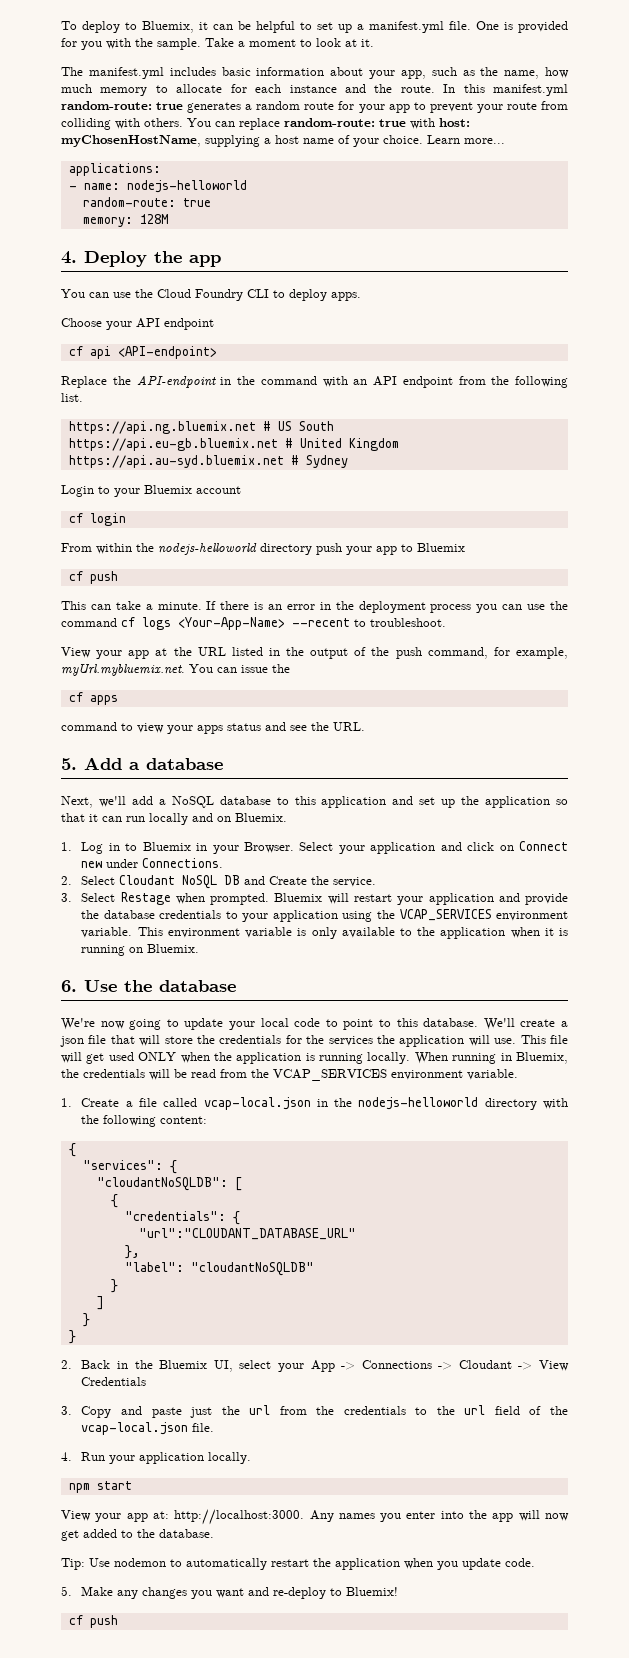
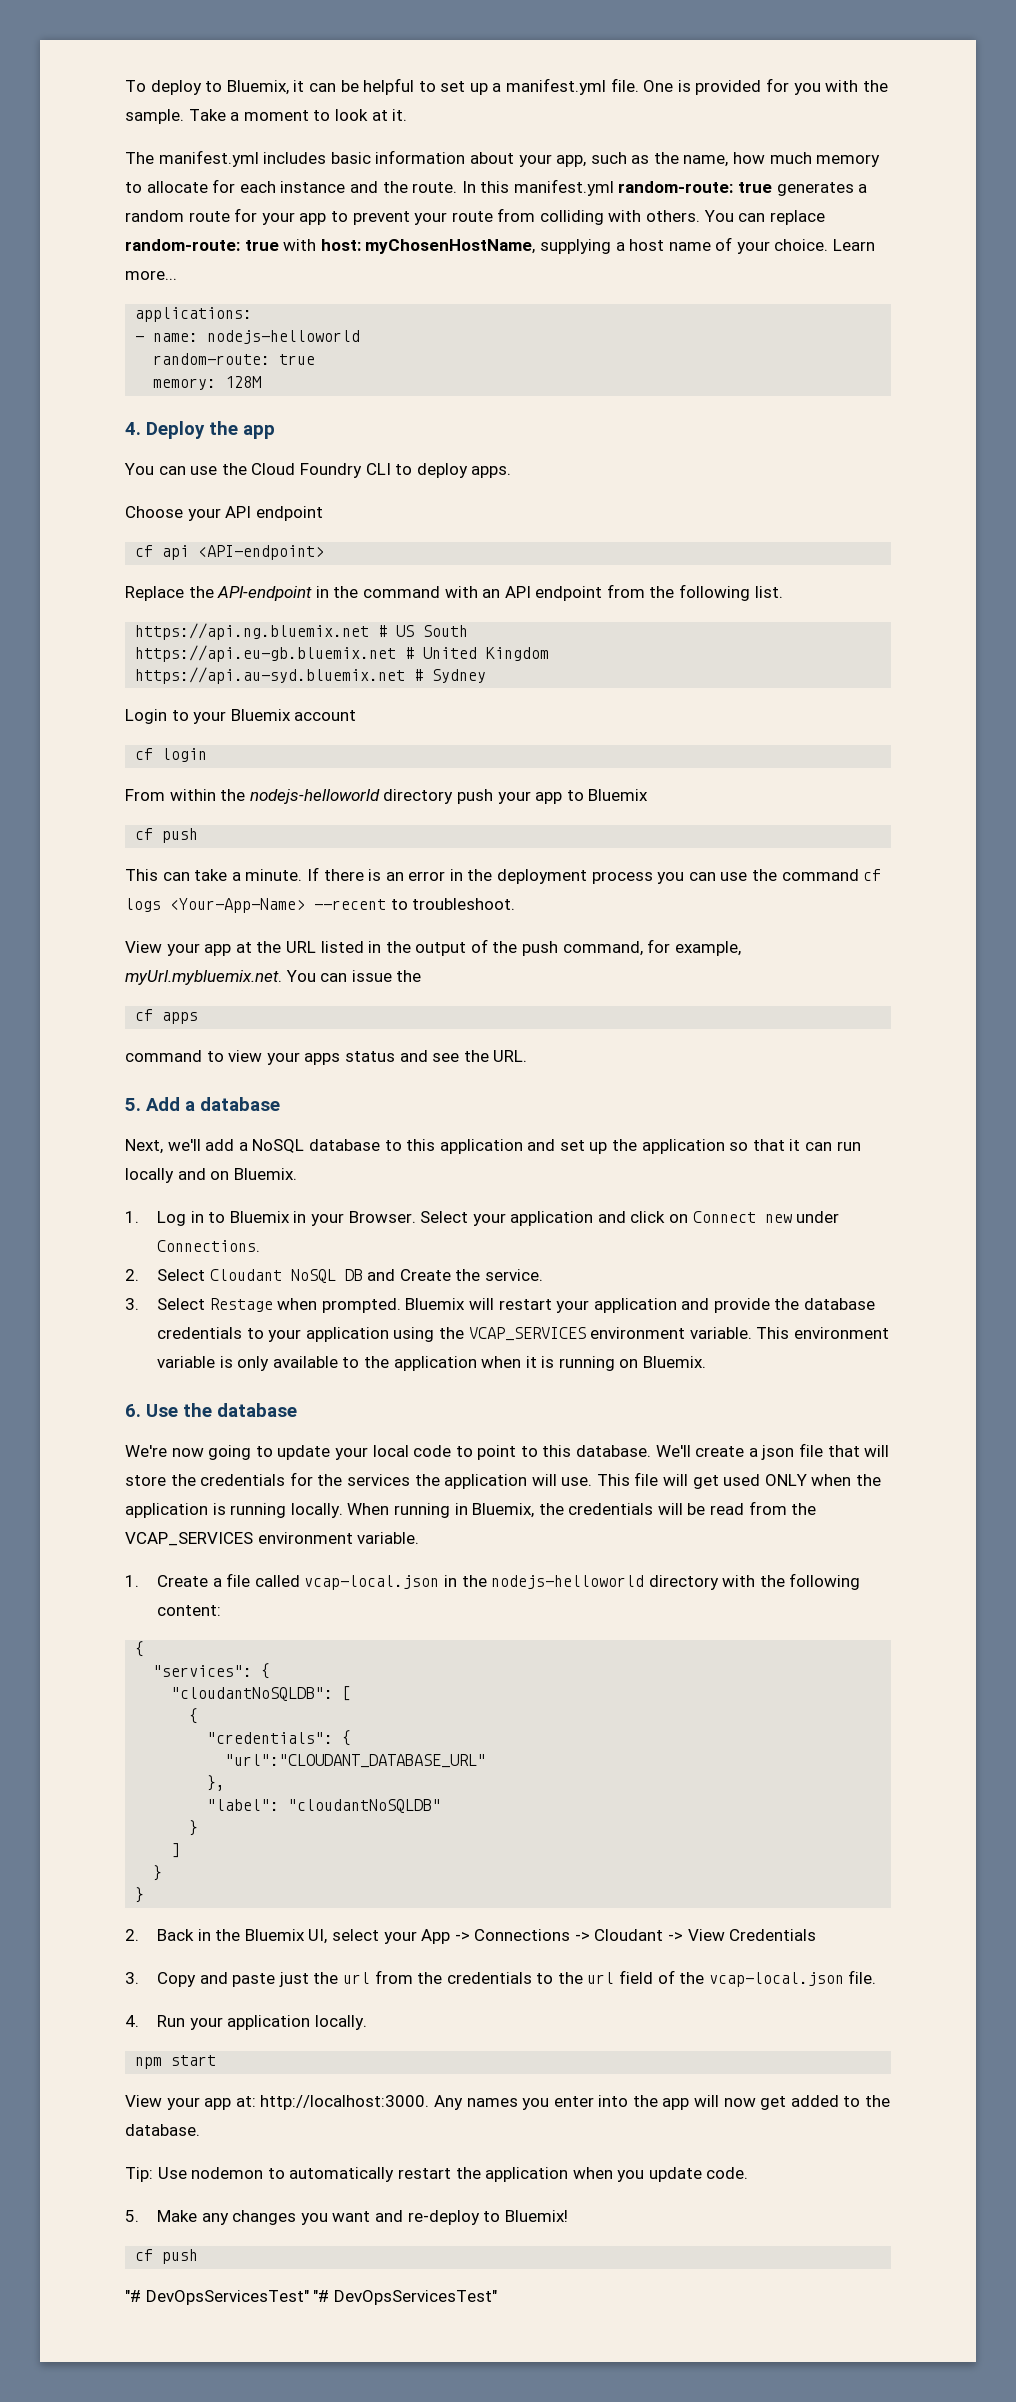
+ "# DevOpsServicesTest" "# DevOpsServicesTest"

